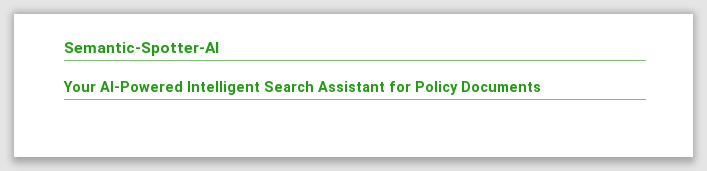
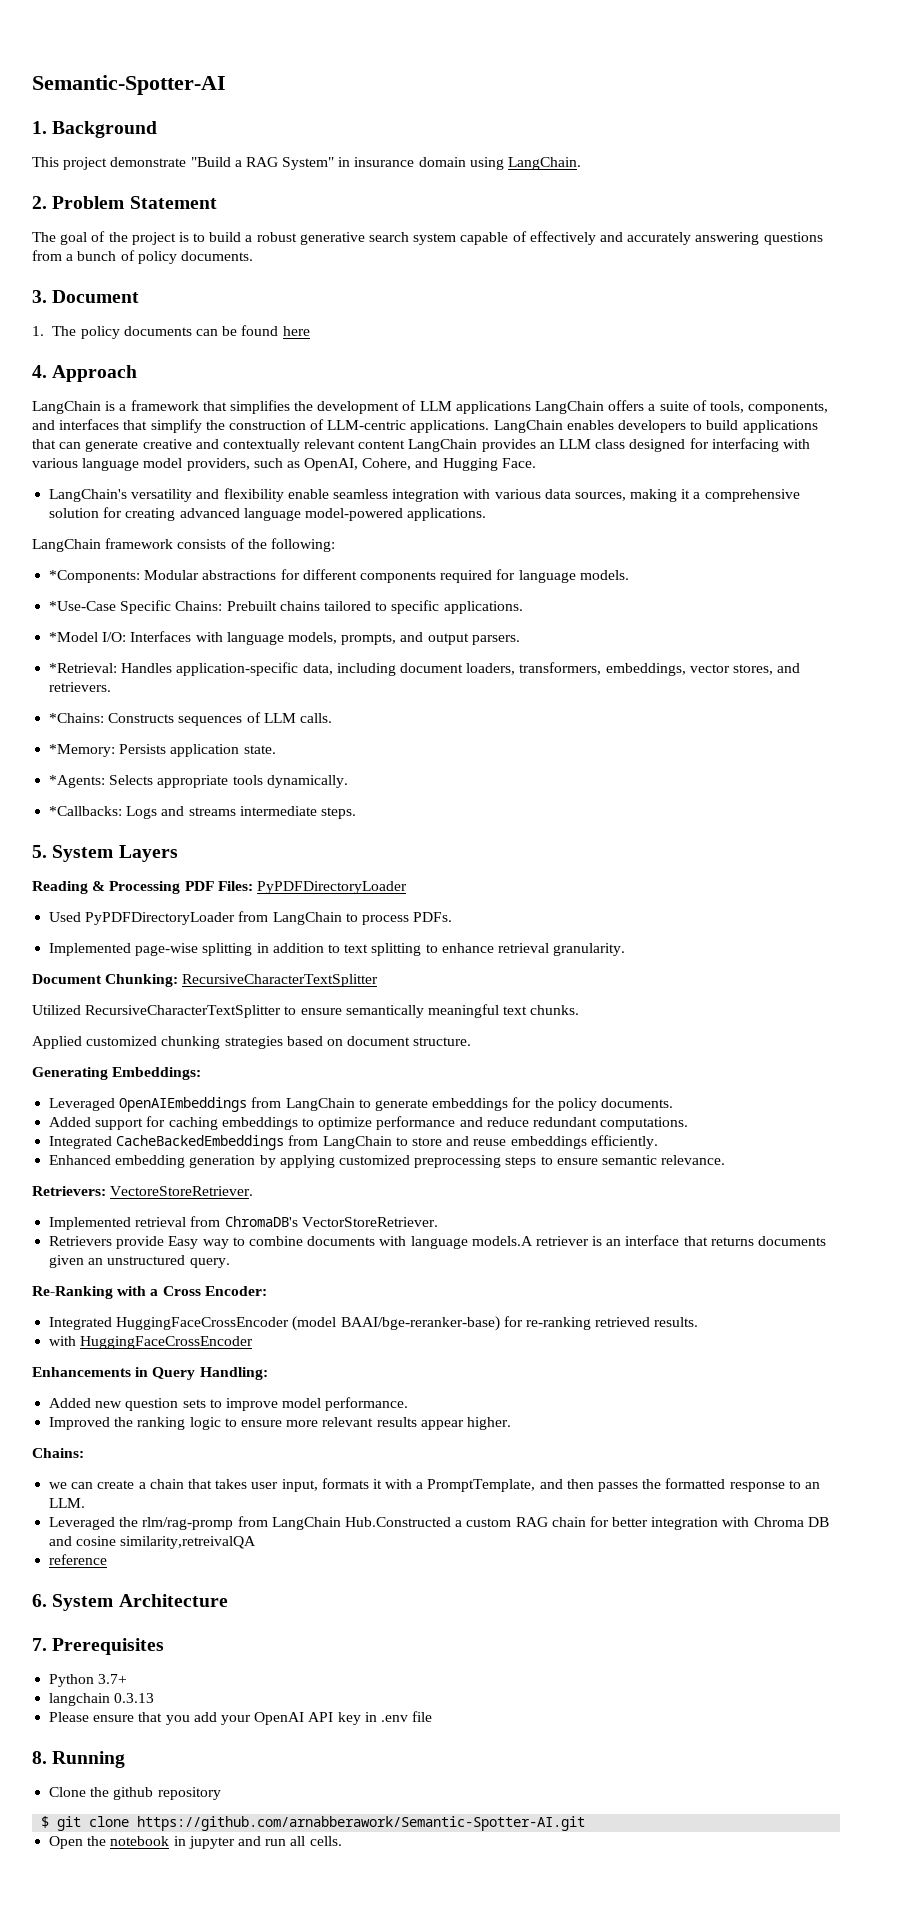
- Your AI-Powered Intelligent Search Assistant for Policy Documents
+ 1. Background
+ This project demonstrate "Build a RAG System" in insurance domain using LangChain.
+ 2. Problem Statement
+ The goal of the project is to build a robust generative search system capable of effectively and accurately answering questions from a bunch of policy documents.
+ 3. Document
+ 1. The policy documents can be found here
+ 4. Approach
+ LangChain is a framework that simplifies the development of LLM applications LangChain offers a suite of tools, components, and interfaces that simplify the construction of LLM-centric applications. LangChain enables developers to build applications that can generate creative and contextually relevant content LangChain provides an LLM class designed for interfacing with various language model providers, such as OpenAI, Cohere, and Hugging Face.
+ LangChain's versatility and flexibility enable seamless integration with various data sources, making it a comprehensive solution for creating advanced language model-powered applications.
+ LangChain framework consists of the following:
+ *Components: Modular abstractions for different components required for language models.
+ *Use-Case Specific Chains: Prebuilt chains tailored to specific applications.
+ *Model I/O: Interfaces with language models, prompts, and output parsers.
+ *Retrieval: Handles application-specific data, including document loaders, transformers, embeddings, vector stores, and retrievers.
+ *Chains: Constructs sequences of LLM calls.
+ *Memory: Persists application state.
+ *Agents: Selects appropriate tools dynamically.
+ *Callbacks: Logs and streams intermediate steps.
+ 5. System Layers
+ Reading & Processing PDF Files: PyPDFDirectoryLoader
+ Used PyPDFDirectoryLoader from LangChain to process PDFs.
+ Implemented page-wise splitting in addition to text splitting to enhance retrieval granularity.
+ Document Chunking: RecursiveCharacterTextSplitter
+ Utilized RecursiveCharacterTextSplitter to ensure semantically meaningful text chunks.
+ Applied customized chunking strategies based on document structure.
+ Generating Embeddings:
+ Leveraged OpenAIEmbeddings from LangChain to generate embeddings for the policy documents.
+ Added support for caching embeddings to optimize performance and reduce redundant computations.
+ Integrated CacheBackedEmbeddings from LangChain to store and reuse embeddings efficiently.
+ Enhanced embedding generation by applying customized preprocessing steps to ensure semantic relevance.
+ Retrievers: VectoreStoreRetriever.
+ Implemented retrieval from ChromaDB's VectorStoreRetriever.
+ Retrievers provide Easy way to combine documents with language models.A retriever is an interface that returns documents given an unstructured query.
+ Re-Ranking with a Cross Encoder:
+ Integrated HuggingFaceCrossEncoder (model BAAI/bge-reranker-base) for re-ranking retrieved results.
+ with HuggingFaceCrossEncoder
+ Enhancements in Query Handling:
+ Added new question sets to improve model performance.
+ Improved the ranking logic to ensure more relevant results appear higher.
+ Chains:
+ we can create a chain that takes user input, formats it with a PromptTemplate, and then passes the formatted response to an LLM.
+ Leveraged the rlm/rag-promp from LangChain Hub.Constructed a custom RAG chain for better integration with Chroma DB and cosine similarity,retreivalQA
+ reference
+ 6. System Architecture
+ 7. Prerequisites
+ Python 3.7+
+ langchain 0.3.13
+ Please ensure that you add your OpenAI API key in .env file
+ 8. Running
+ Clone the github repository
+ $ git clone https://github.com/arnabberawork/Semantic-Spotter-AI.git
+ Open the notebook in jupyter and run all cells.

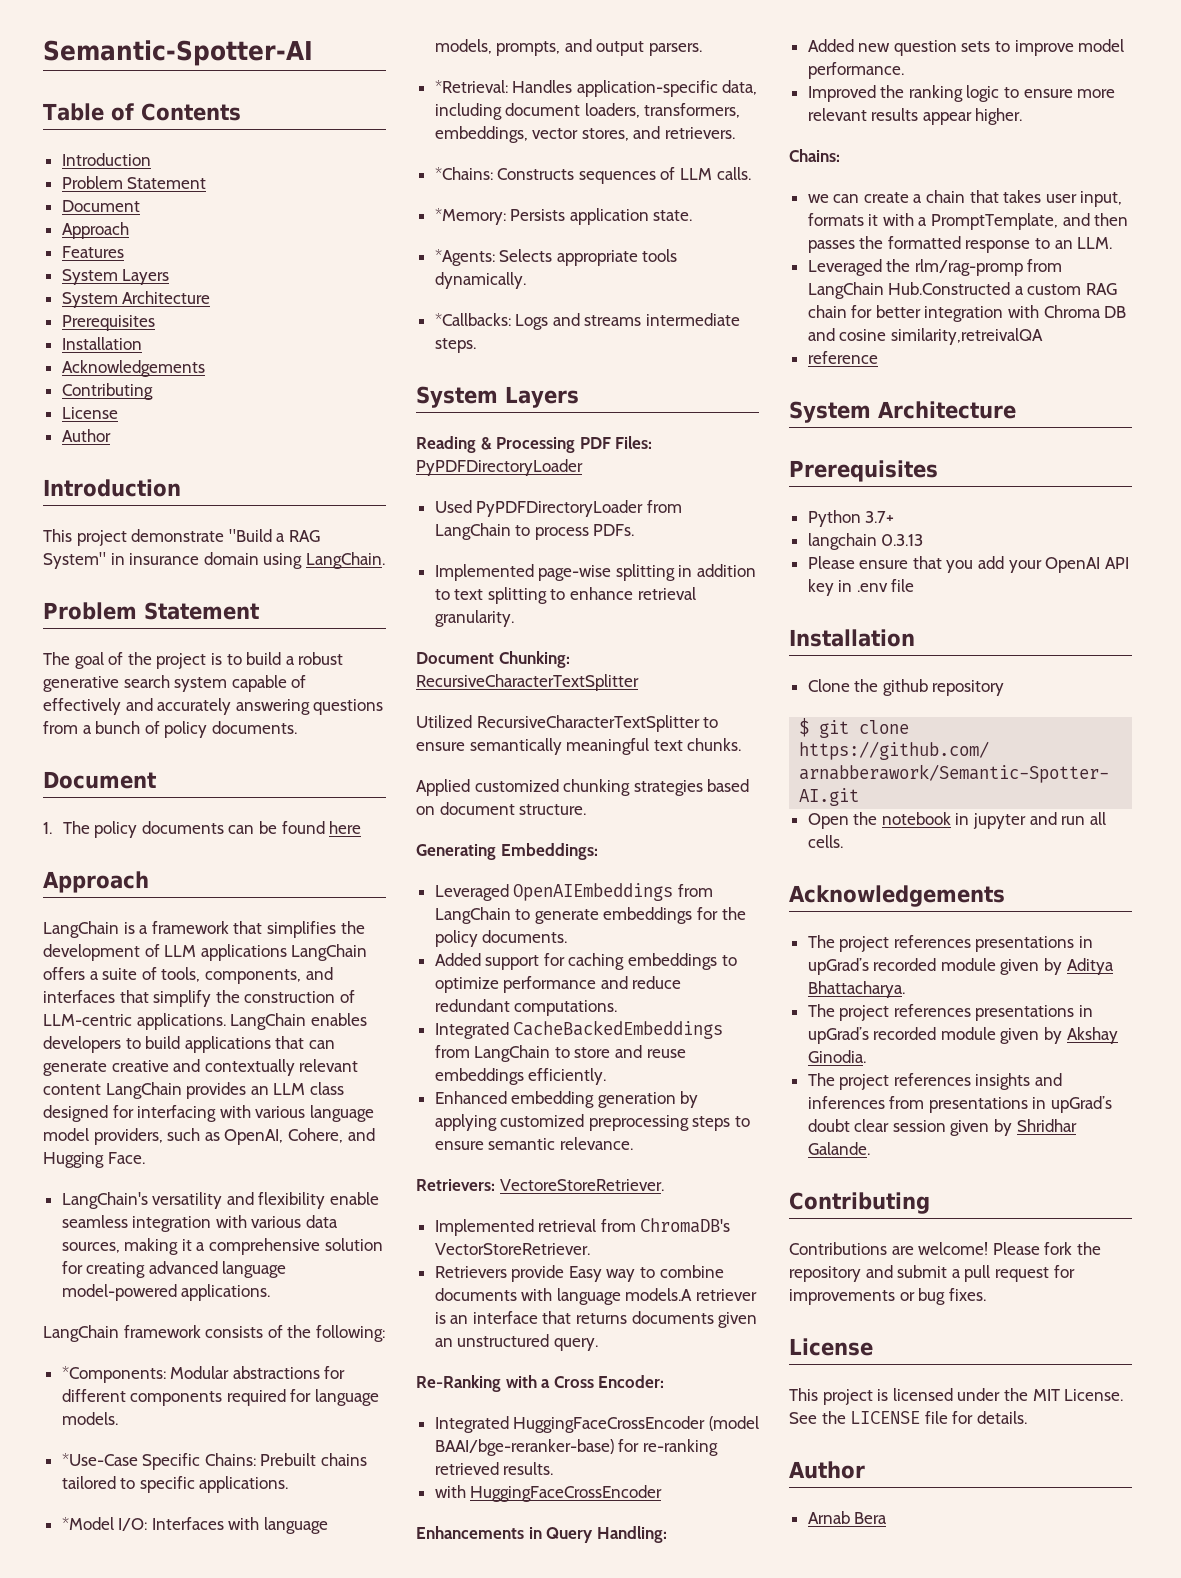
- 1. Background
+ Table of Contents
+ Introduction
+ Problem Statement
+ Document
+ Approach
+ Features
+ System Layers
+ System Architecture
+ Prerequisites
+ Installation
+ Acknowledgements
+ Contributing
+ License
+ Author
+ Introduction
  This project demonstrate "Build a RAG System" in insurance domain using LangChain.
- 2. Problem Statement
+ Problem Statement
  The goal of the project is to build a robust generative search system capable of effectively and accurately answering questions from a bunch of policy documents.
- 3. Document
+ Document
  1. The policy documents can be found here
- 4. Approach
+ Approach
  *Callbacks: Logs and streams intermediate steps.
- 5. System Layers
+ System Layers
  reference
- 6. System Architecture
- 7. Prerequisites
+ System Architecture
+ Prerequisites
  Please ensure that you add your OpenAI API key in .env file
- 8. Running
+ Installation
  Open the notebook in jupyter and run all cells.
+ Acknowledgements
+ The project references presentations in upGrad’s recorded module given by Aditya Bhattacharya.
+ The project references presentations in upGrad’s recorded module given by Akshay Ginodia.
+ The project references insights and inferences from presentations in upGrad’s doubt clear session given by Shridhar Galande.
+ Contributing
+ Contributions are welcome! Please fork the repository and submit a pull request for improvements or bug fixes.
+ License
+ This project is licensed under the MIT License. See the LICENSE file for details.
+ Author
+ Arnab Bera

